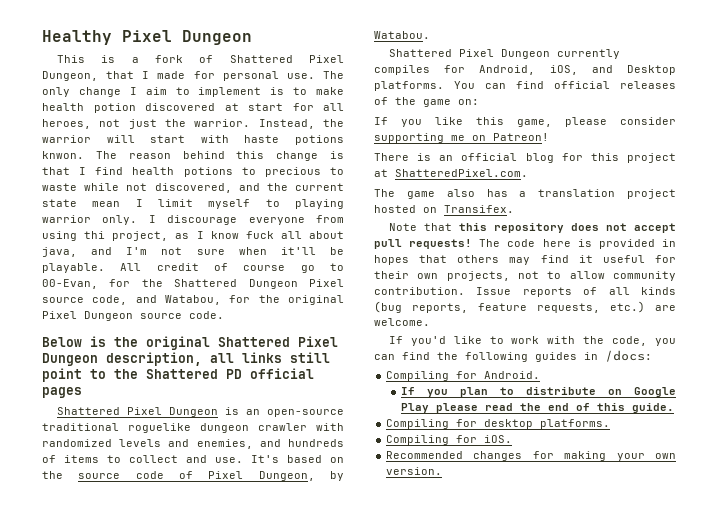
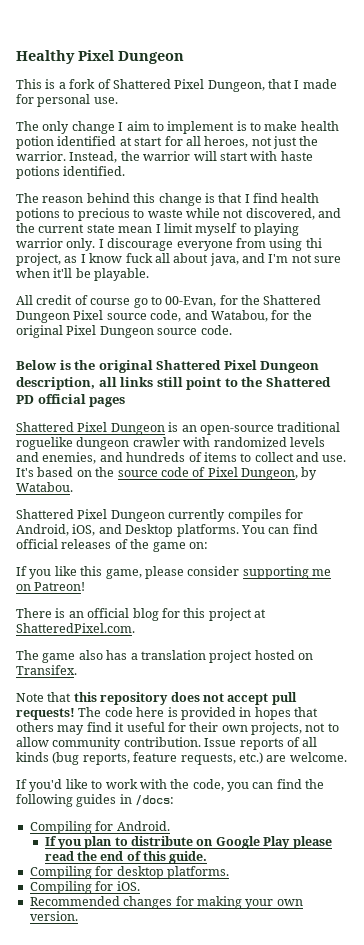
- This is a fork of Shattered Pixel Dungeon, that I made for personal use. The only change I aim to implement is to make health potion discovered at start for all heroes, not just the warrior.
+ This is a fork of Shattered Pixel Dungeon, that I made for personal use.
+ The only change I aim to implement is to make health potion identified at start for all heroes, not just the warrior.
- Instead, the warrior will start with haste potions knwon. The reason behind this change is that I find health potions to precious to waste while not discovered, and the current state mean I limit myself to playing warrior only.
+ Instead, the warrior will start with haste potions identified.
+ The reason behind this change is that I find health potions to precious to waste while not discovered, and the current state mean I limit myself to playing warrior only.
- I discourage everyone from using thi project, as I know fuck all about java, and I'm not sure when it'll be playable. All credit of course go to 00-Evan, for the Shattered Dungeon Pixel source code, and Watabou, for the original Pixel Dungeon source code.
+ I discourage everyone from using thi project, as I know fuck all about java, and I'm not sure when it'll be playable.
+ All credit of course go to 00-Evan, for the Shattered Dungeon Pixel source code, and Watabou, for the original Pixel Dungeon source code.

